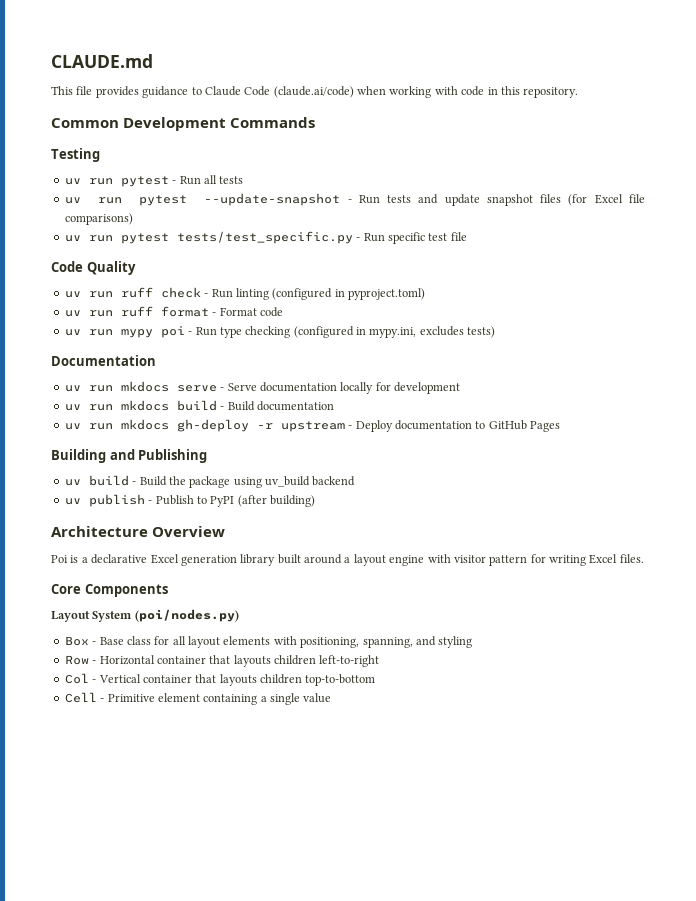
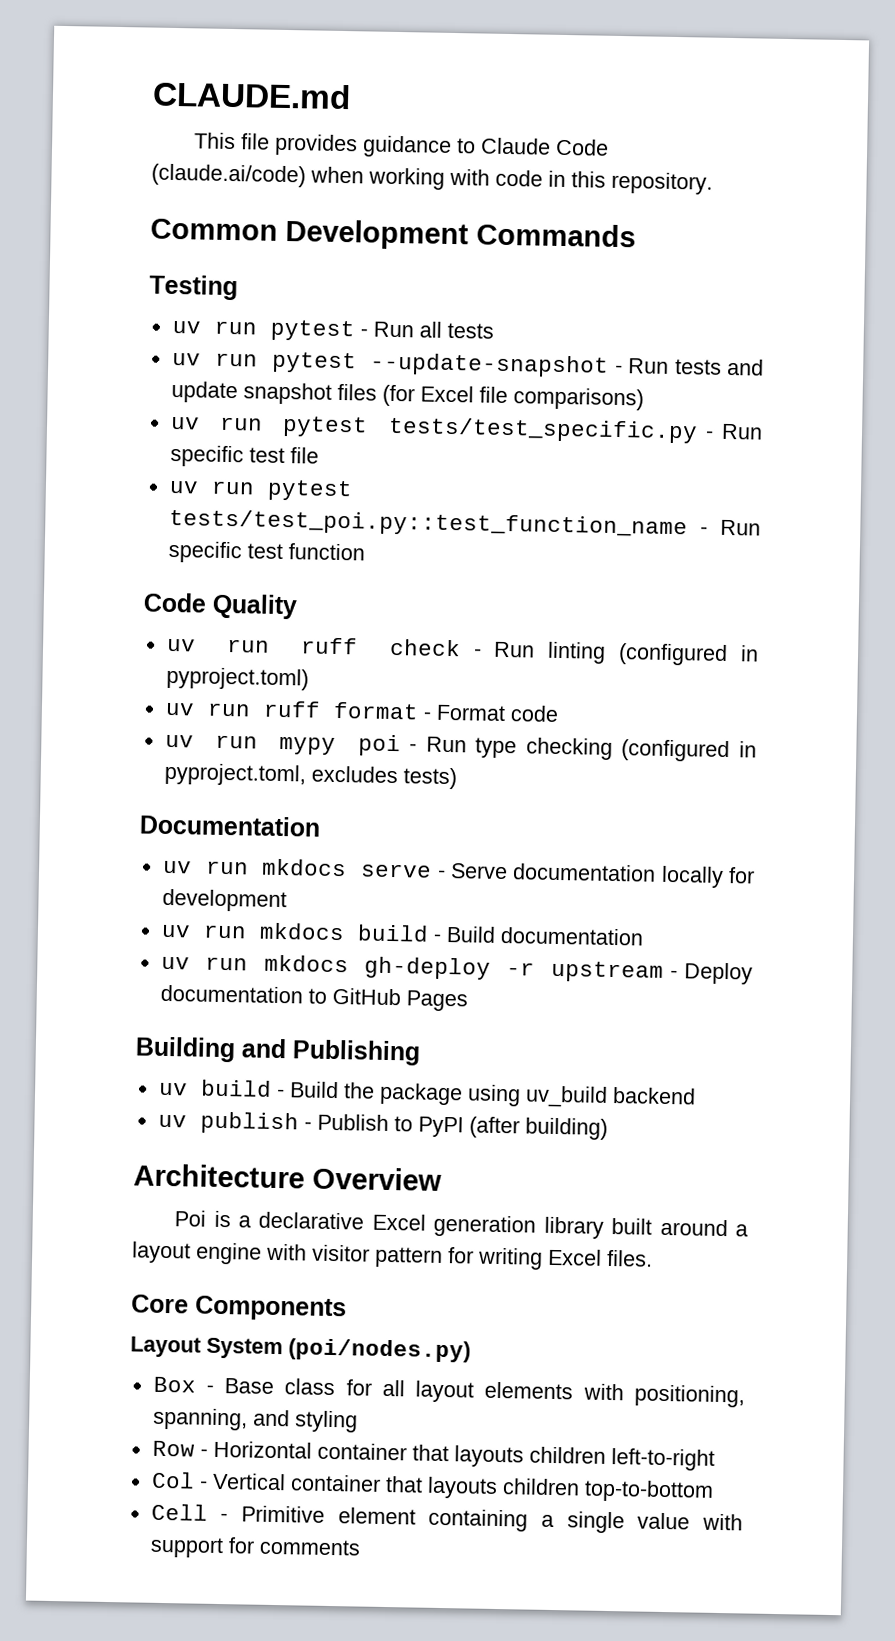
+ uv run pytest tests/test_poi.py::test_function_name - Run specific test function
- uv run mypy poi - Run type checking (configured in mypy.ini, excludes tests)
+ uv run mypy poi - Run type checking (configured in pyproject.toml, excludes tests)
- Cell - Primitive element containing a single value
+ Cell - Primitive element containing a single value with support for comments

